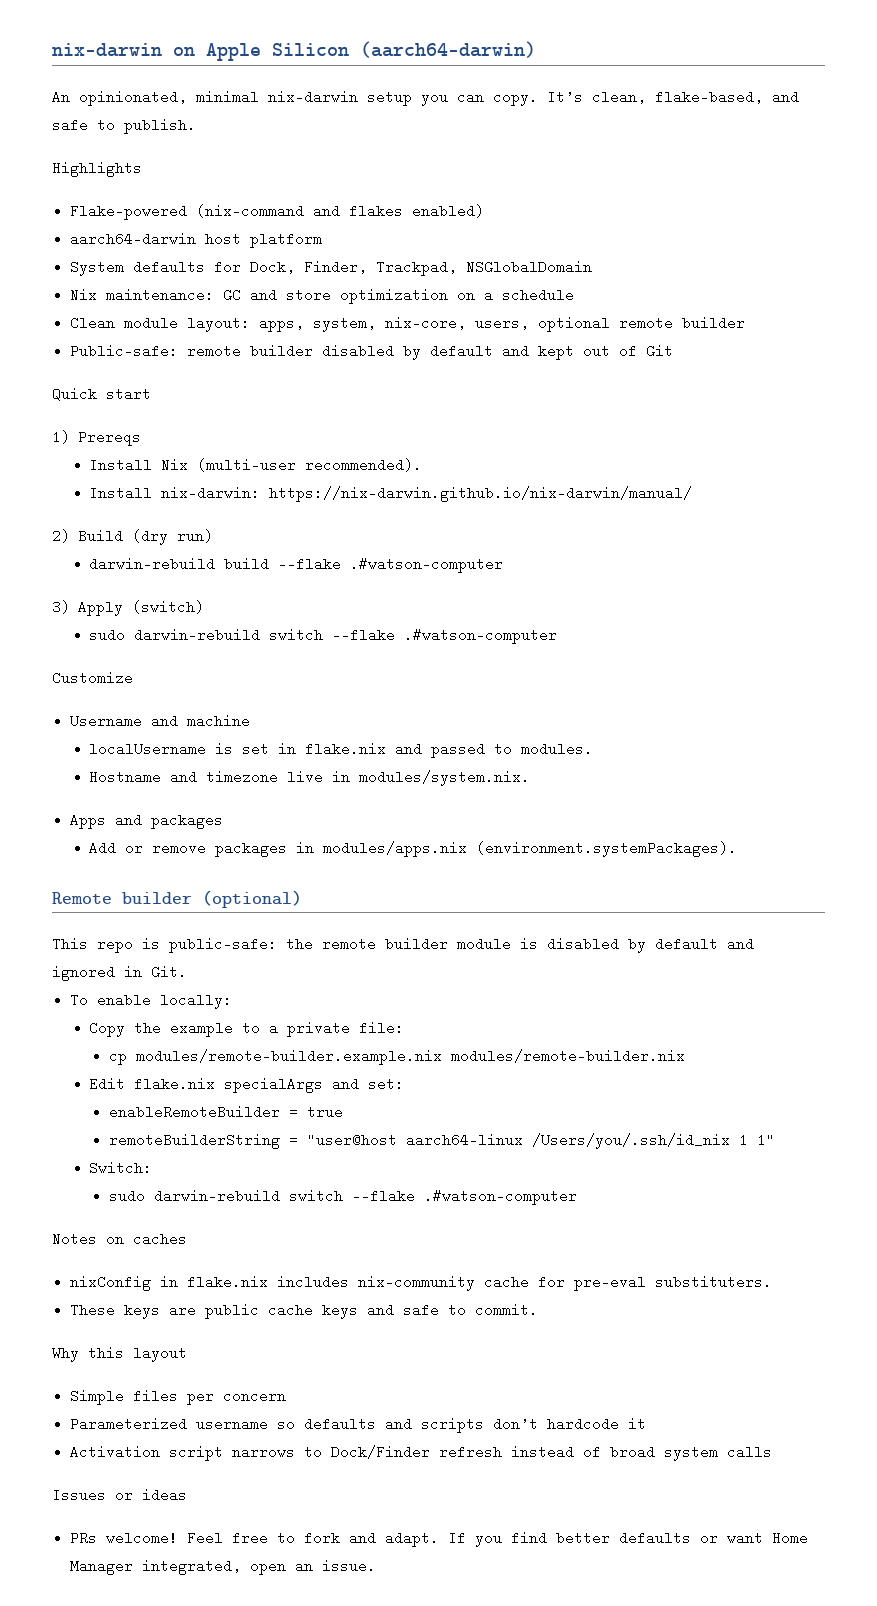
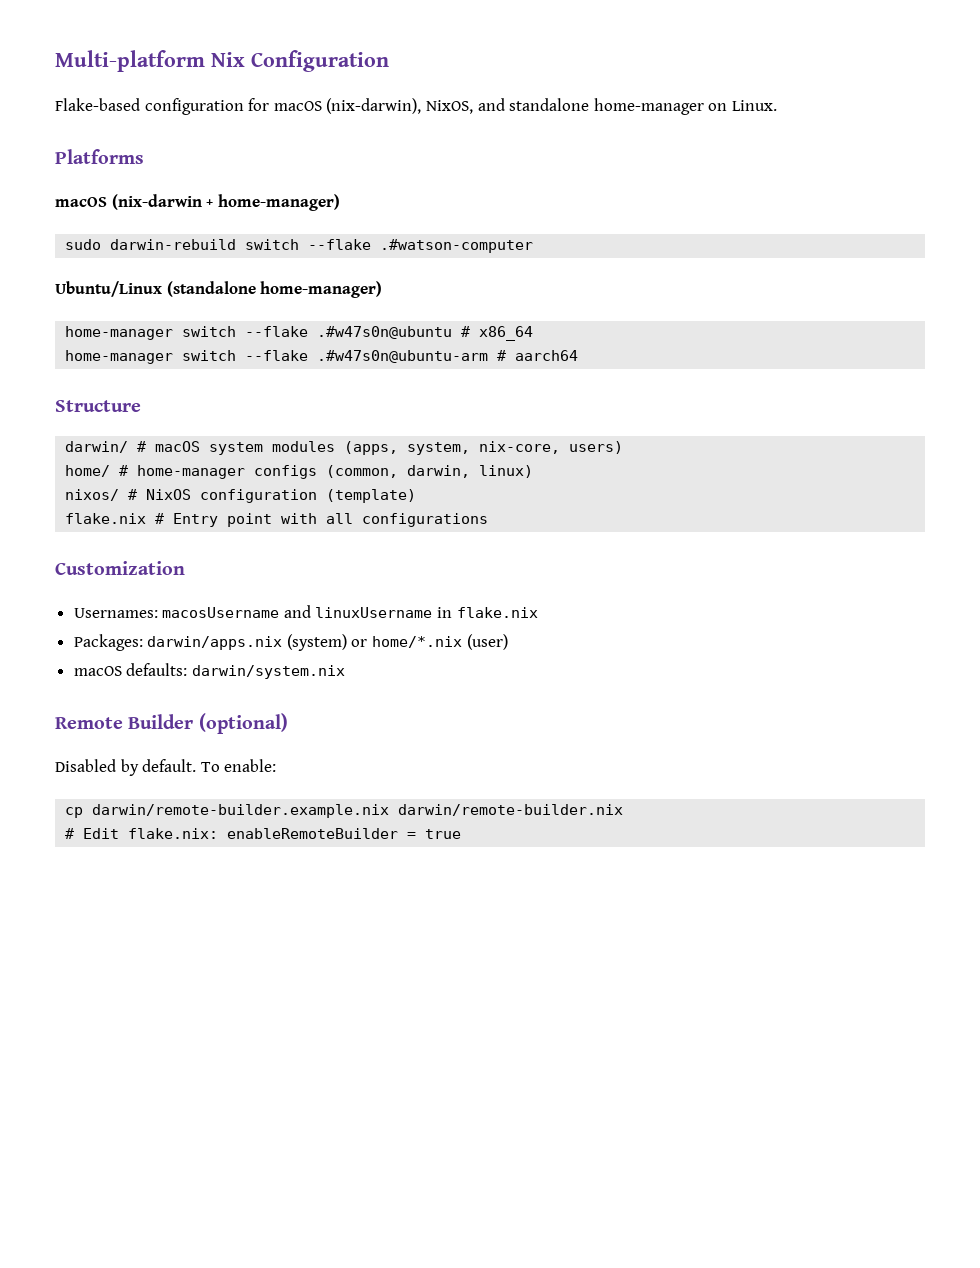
- nix-darwin on Apple Silicon (aarch64-darwin)
- An opinionated, minimal nix-darwin setup you can copy. It’s clean, flake-based, and safe to publish.
- Highlights
- Flake-powered (nix-command and flakes enabled)
- aarch64-darwin host platform
- System defaults for Dock, Finder, Trackpad, NSGlobalDomain
- Nix maintenance: GC and store optimization on a schedule
- Clean module layout: apps, system, nix-core, users, optional remote builder
- Public-safe: remote builder disabled by default and kept out of Git
- Quick start
- 1) Prereqs
- Install Nix (multi-user recommended).
- Install nix-darwin: https://nix-darwin.github.io/nix-darwin/manual/
- 2) Build (dry run)
- darwin-rebuild build --flake .#watson-computer
- 3) Apply (switch)
+ Multi-platform Nix Configuration
+ Flake-based configuration for macOS (nix-darwin), NixOS, and standalone home-manager on Linux.
+ Platforms
+ macOS (nix-darwin + home-manager)
  sudo darwin-rebuild switch --flake .#watson-computer
- Customize
- Username and machine
- localUsername is set in flake.nix and passed to modules.
- Hostname and timezone live in modules/system.nix.
- Apps and packages
- Add or remove packages in modules/apps.nix (environment.systemPackages).
+ Ubuntu/Linux (standalone home-manager)
+ home-manager switch --flake .#w47s0n@ubuntu # x86_64
+ home-manager switch --flake .#w47s0n@ubuntu-arm # aarch64
+ Structure
+ darwin/ # macOS system modules (apps, system, nix-core, users)
+ home/ # home-manager configs (common, darwin, linux)
+ nixos/ # NixOS configuration (template)
+ flake.nix # Entry point with all configurations
+ Customization
+ Usernames: macosUsername and linuxUsername in flake.nix
+ Packages: darwin/apps.nix (system) or home/*.nix (user)
+ macOS defaults: darwin/system.nix
- Remote builder (optional)
+ Remote Builder (optional)
- This repo is public-safe: the remote builder module is disabled by default and ignored in Git.
- To enable locally:
- Copy the example to a private file:
- cp modules/remote-builder.example.nix modules/remote-builder.nix
- Edit flake.nix specialArgs and set:
- enableRemoteBuilder = true
- remoteBuilderString = "user@host aarch64-linux /Users/you/.ssh/id_nix 1 1"
- Switch:
- sudo darwin-rebuild switch --flake .#watson-computer
- Notes on caches
- nixConfig in flake.nix includes nix-community cache for pre-eval substituters.
- These keys are public cache keys and safe to commit.
- Why this layout
- Simple files per concern
- Parameterized username so defaults and scripts don’t hardcode it
- Activation script narrows to Dock/Finder refresh instead of broad system calls
- Issues or ideas
- PRs welcome! Feel free to fork and adapt. If you find better defaults or want Home Manager integrated, open an issue.
+ Disabled by default. To enable:
+ cp darwin/remote-builder.example.nix darwin/remote-builder.nix
+ # Edit flake.nix: enableRemoteBuilder = true

